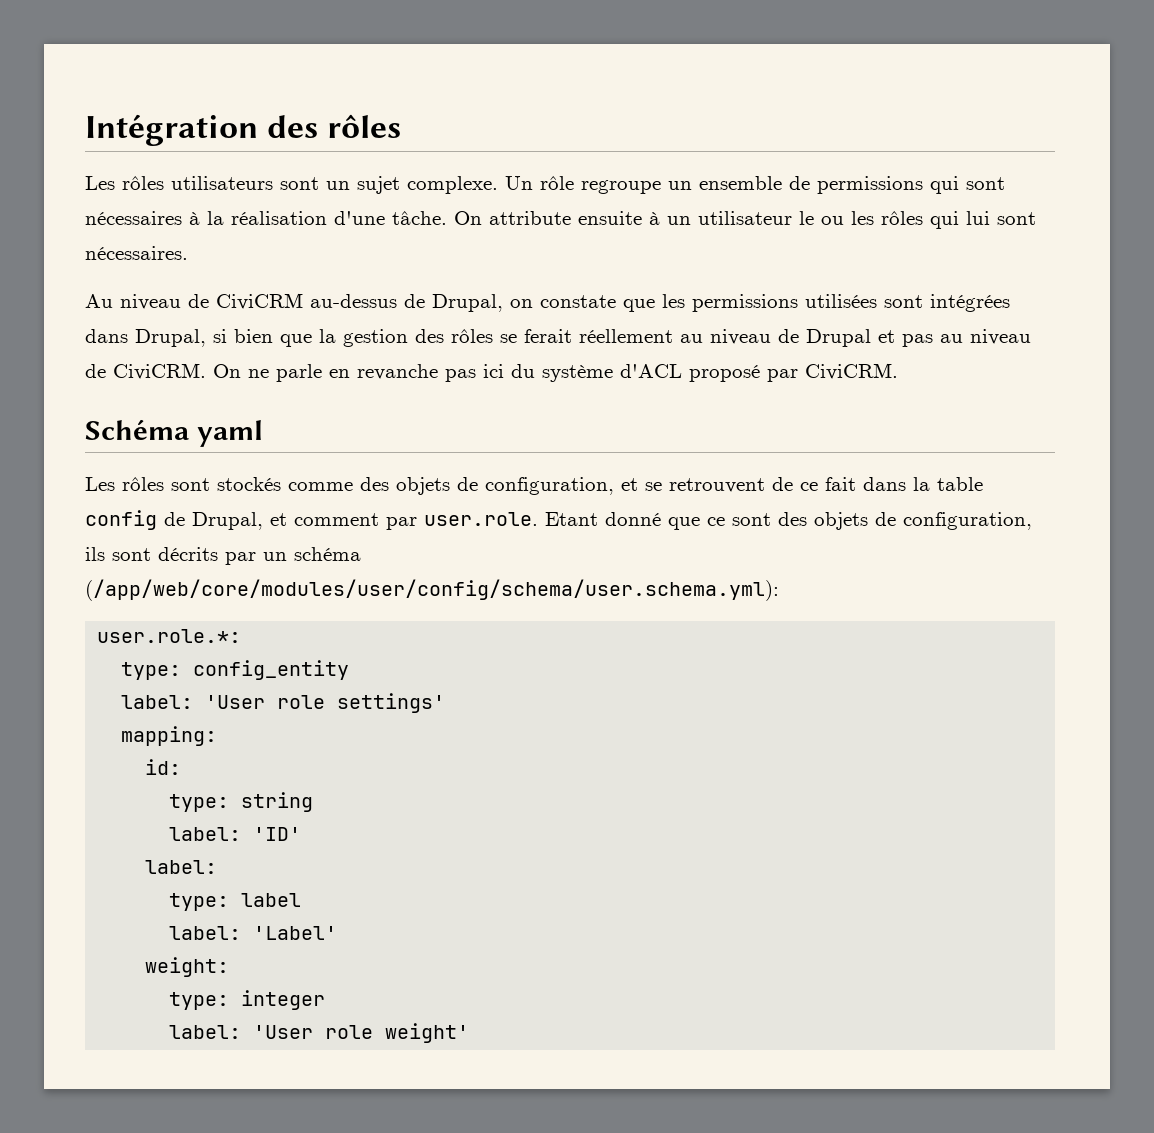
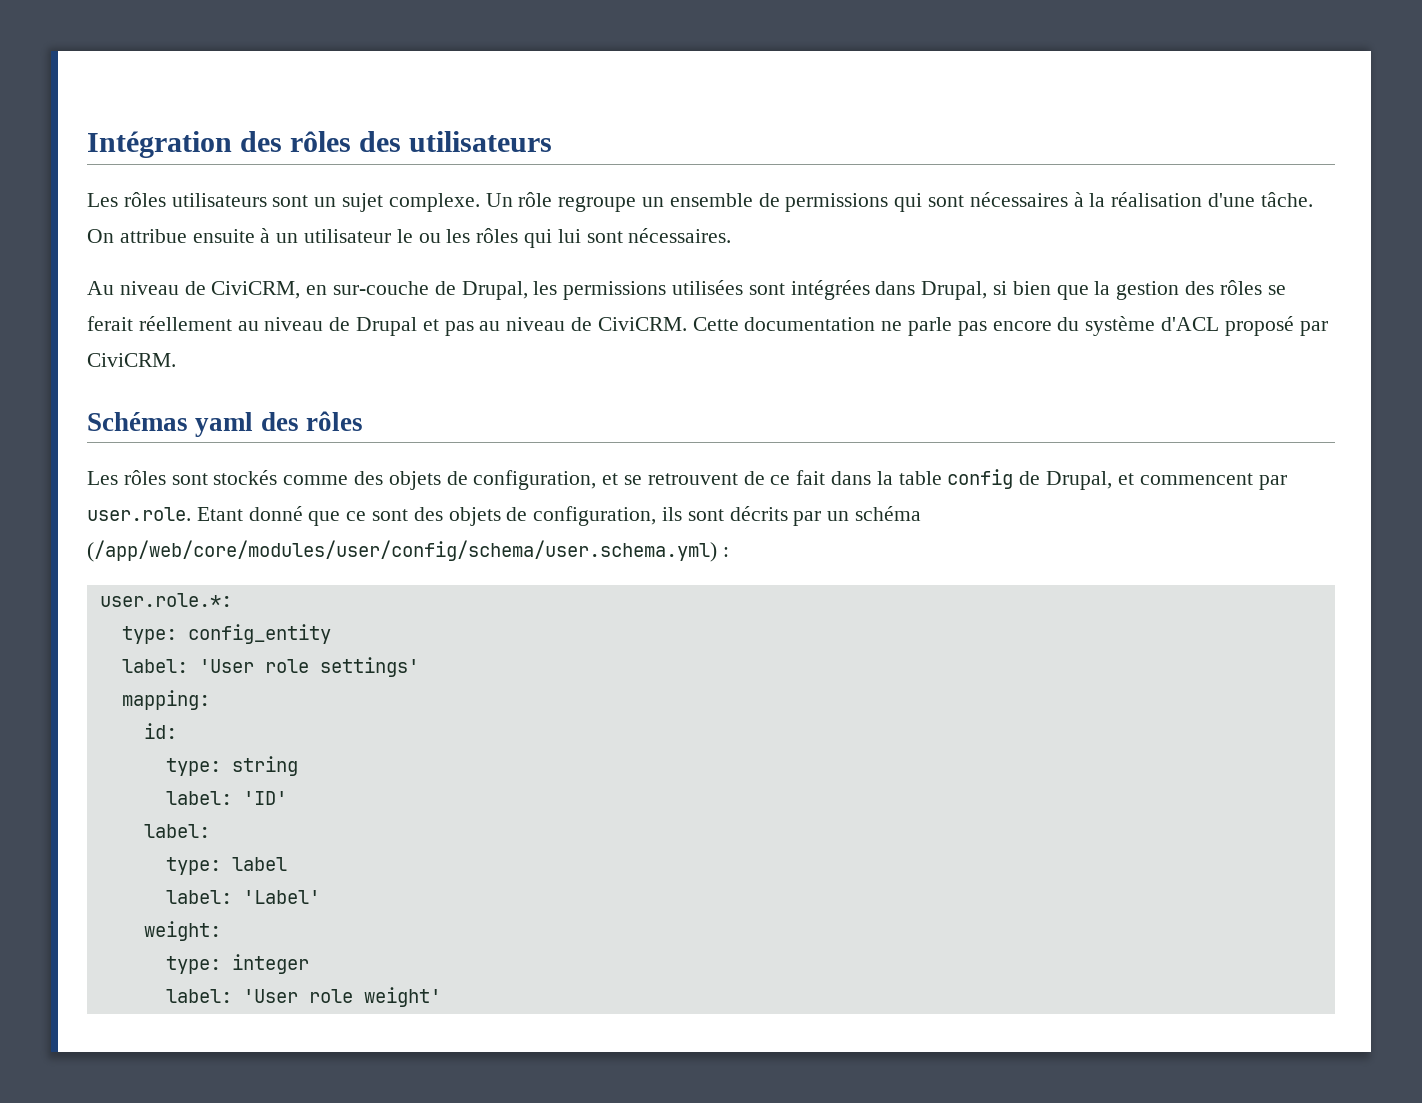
- Intégration des rôles
+ Intégration des rôles des utilisateurs
- On attribute ensuite à un utilisateur le ou les rôles qui lui sont nécessaires.
+ On attribue ensuite à un utilisateur le ou les rôles qui lui sont nécessaires.
- Au niveau de CiviCRM au-dessus de Drupal, on constate que les permissions utilisées sont intégrées dans Drupal, si bien que la gestion des rôles se ferait réellement au niveau de Drupal et pas au niveau de CiviCRM.
+ Au niveau de CiviCRM, en sur-couche de Drupal, les permissions utilisées sont intégrées dans Drupal, si bien que la gestion des rôles se ferait réellement au niveau de Drupal et pas au niveau de CiviCRM.
- On ne parle en revanche pas ici du système d'ACL proposé par CiviCRM.
+ Cette documentation ne parle pas encore du système d'ACL proposé par CiviCRM.
- Schéma yaml
+ Schémas yaml des rôles
- Les rôles sont stockés comme des objets de configuration, et se retrouvent de ce fait dans la table config de Drupal, et comment par user.role. Etant donné que ce sont des objets de configuration, ils sont décrits par un schéma (/app/web/core/modules/user/config/schema/user.schema.yml):
+ Les rôles sont stockés comme des objets de configuration, et se retrouvent de ce fait dans la table config de Drupal, et commencent par user.role. Etant donné que ce sont des objets de configuration, ils sont décrits par un schéma (/app/web/core/modules/user/config/schema/user.schema.yml) :

